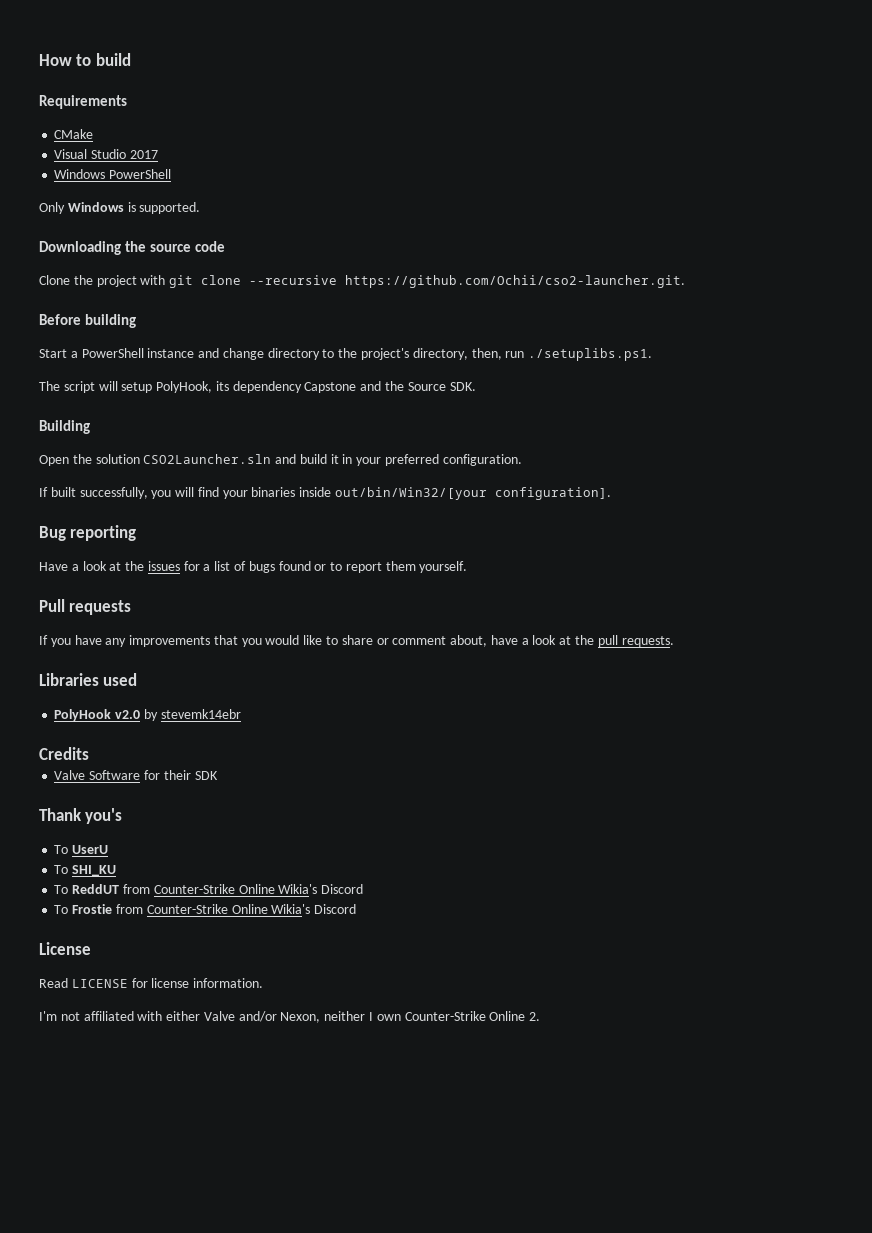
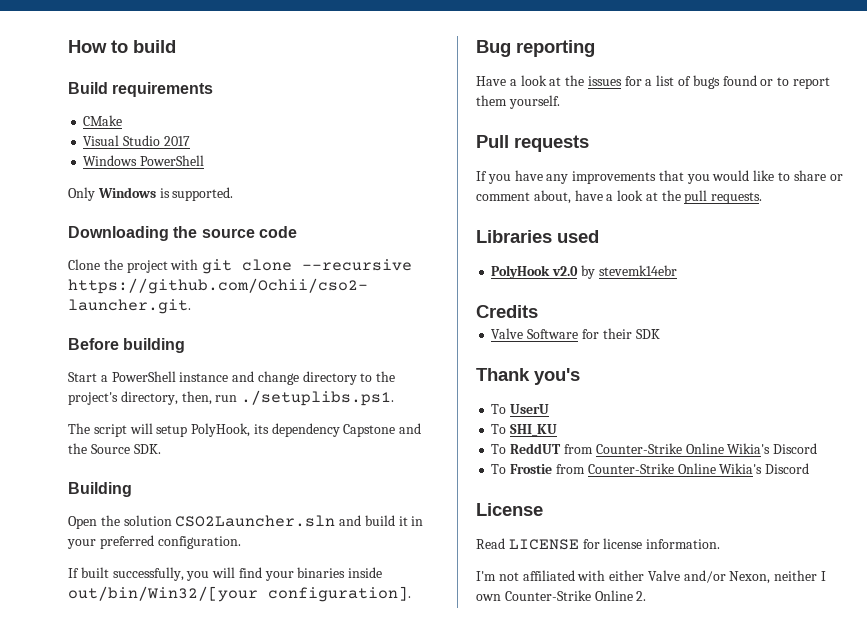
- Requirements
+ Build requirements

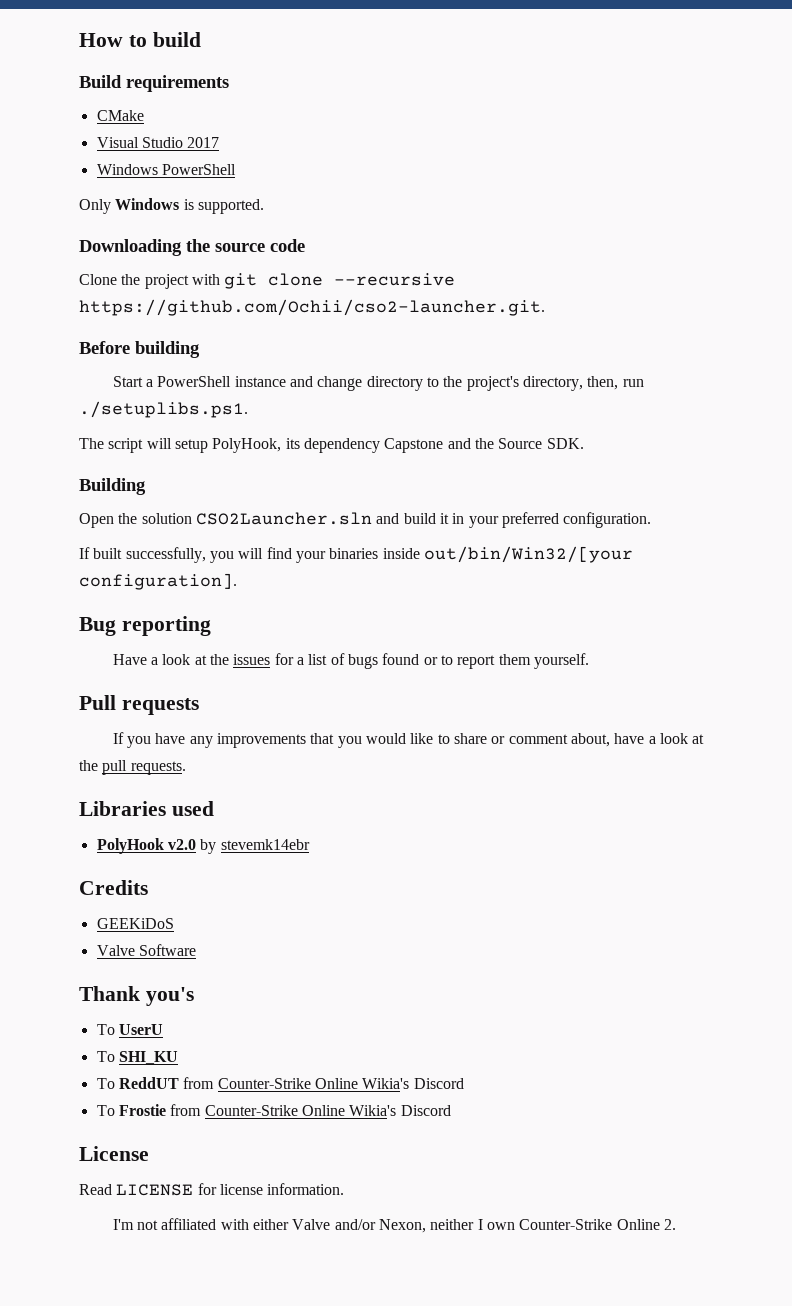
+ GEEKiDoS
- Valve Software for their SDK
+ Valve Software

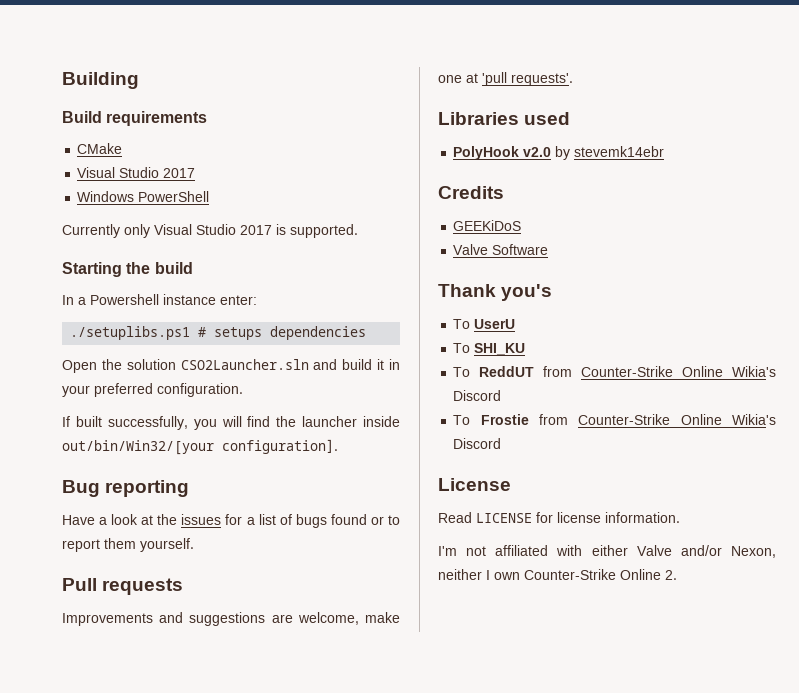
- How to build
+ Building
- Only Windows is supported.
- Downloading the source code
- Clone the project with git clone --recursive https://github.com/Ochii/cso2-launcher.git.
- Before building
- Start a PowerShell instance and change directory to the project's directory, then, run ./setuplibs.ps1.
- The script will setup PolyHook, its dependency Capstone and the Source SDK.
- Building
+ Currently only Visual Studio 2017 is supported.
+ Starting the build
+ In a Powershell instance enter:
+ ./setuplibs.ps1 # setups dependencies
- If built successfully, you will find your binaries inside out/bin/Win32/[your configuration].
+ If built successfully, you will find the launcher inside out/bin/Win32/[your configuration].
- If you have any improvements that you would like to share or comment about, have a look at the pull requests.
+ Improvements and suggestions are welcome, make one at 'pull requests'.

